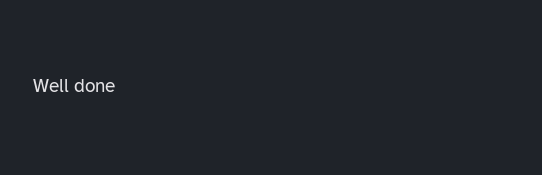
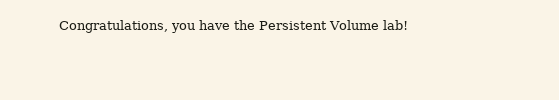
- Well done
+ Congratulations, you have the Persistent Volume lab!

